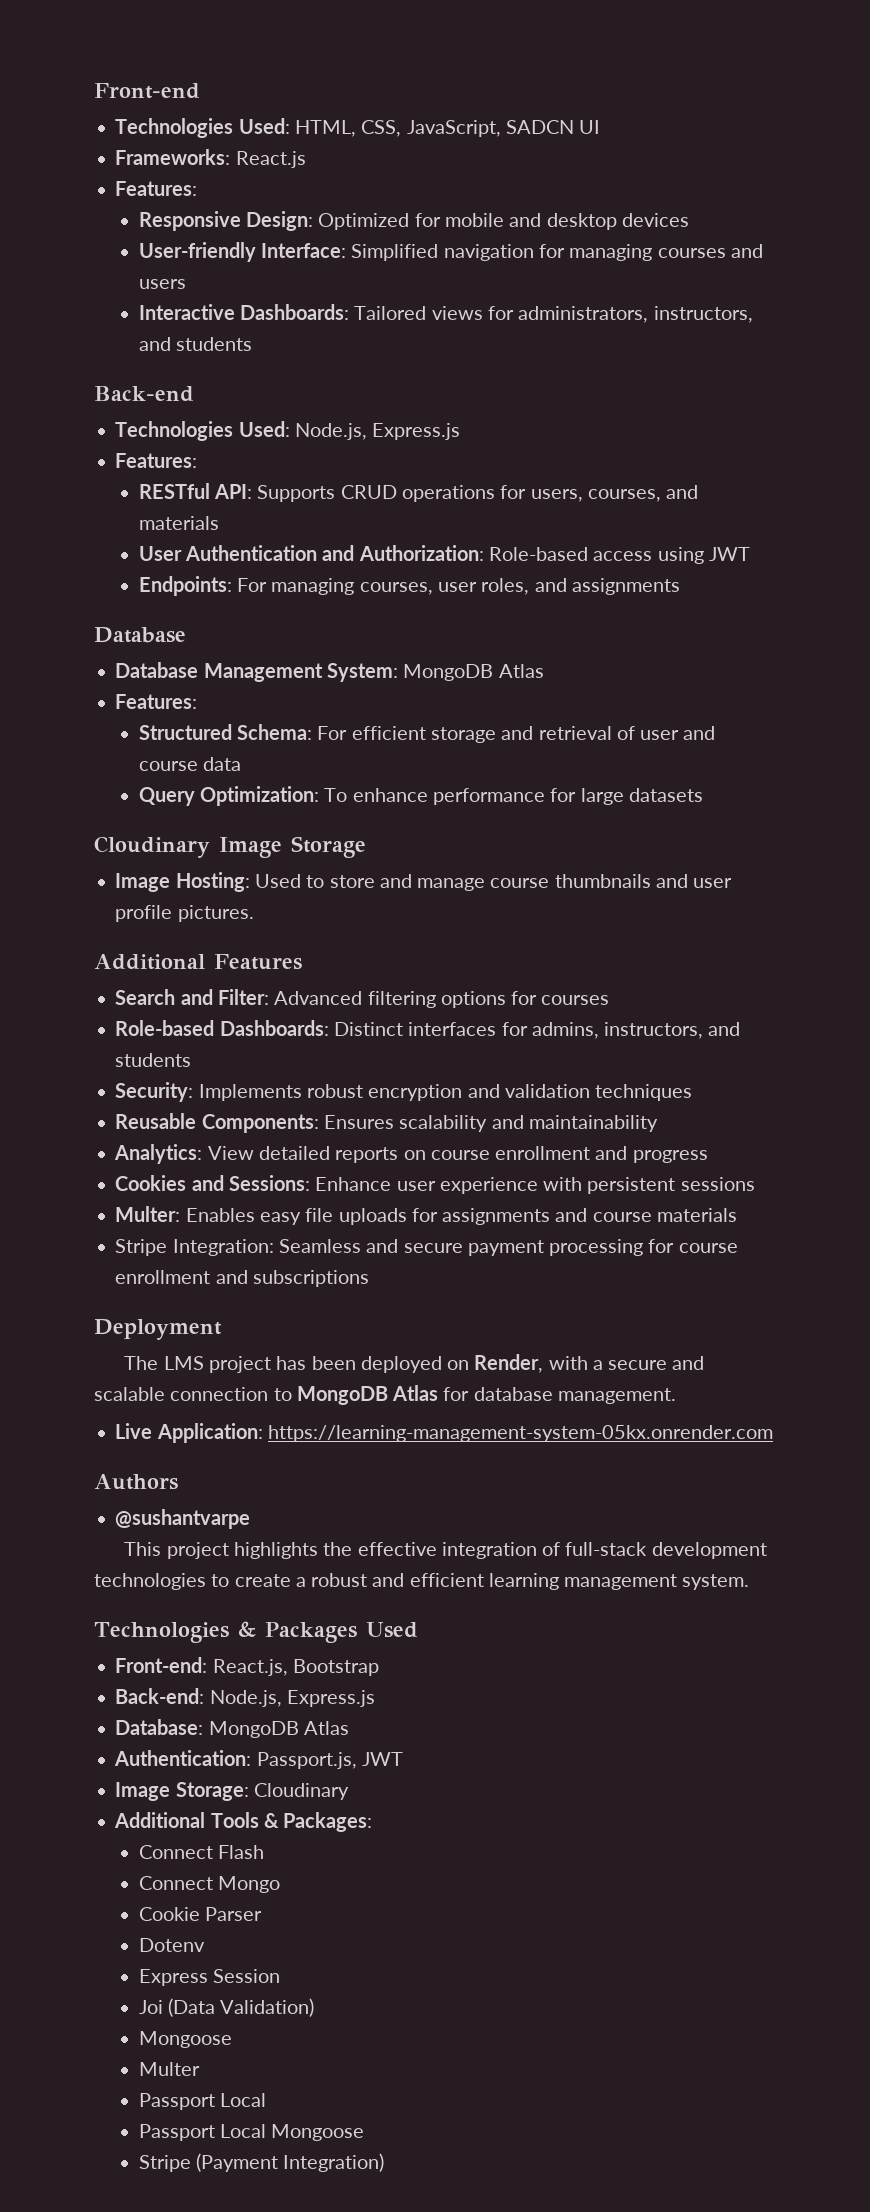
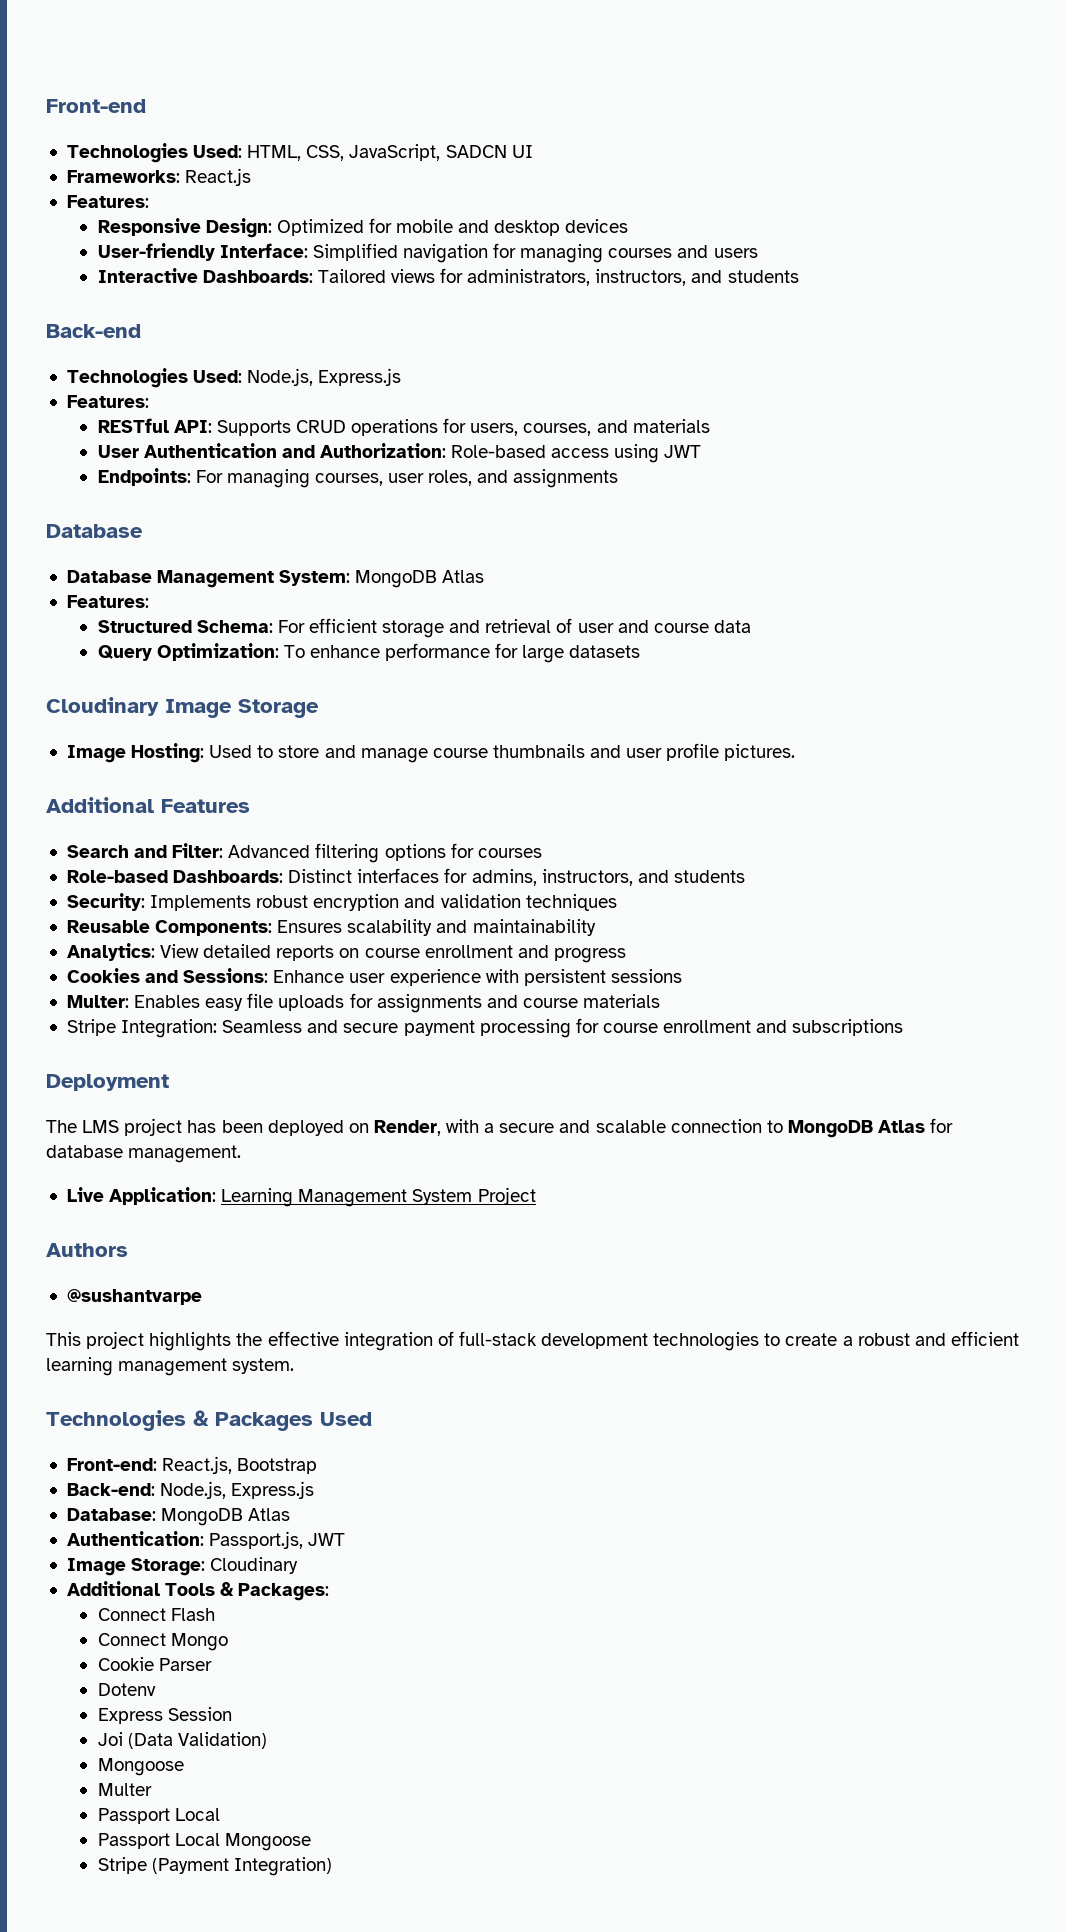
- Live Application: https://learning-management-system-05kx.onrender.com
+ Live Application: Learning Management System Project

